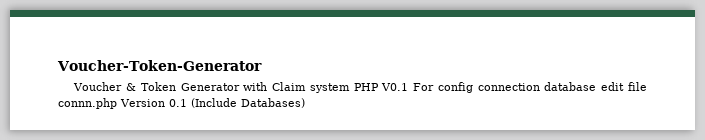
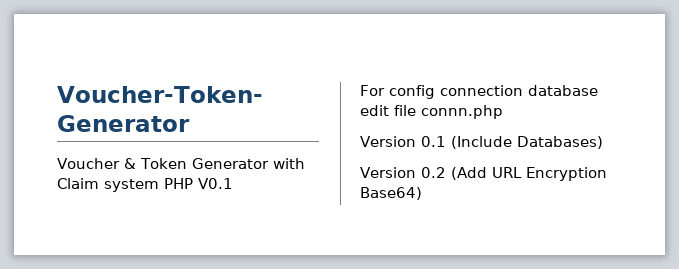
- Voucher & Token Generator with Claim system PHP V0.1 For config connection database edit file connn.php Version 0.1 (Include Databases)
+ Voucher & Token Generator with Claim system PHP V0.1
+ For config connection database edit file connn.php
+ Version 0.1 (Include Databases)
+ Version 0.2 (Add URL Encryption Base64)

